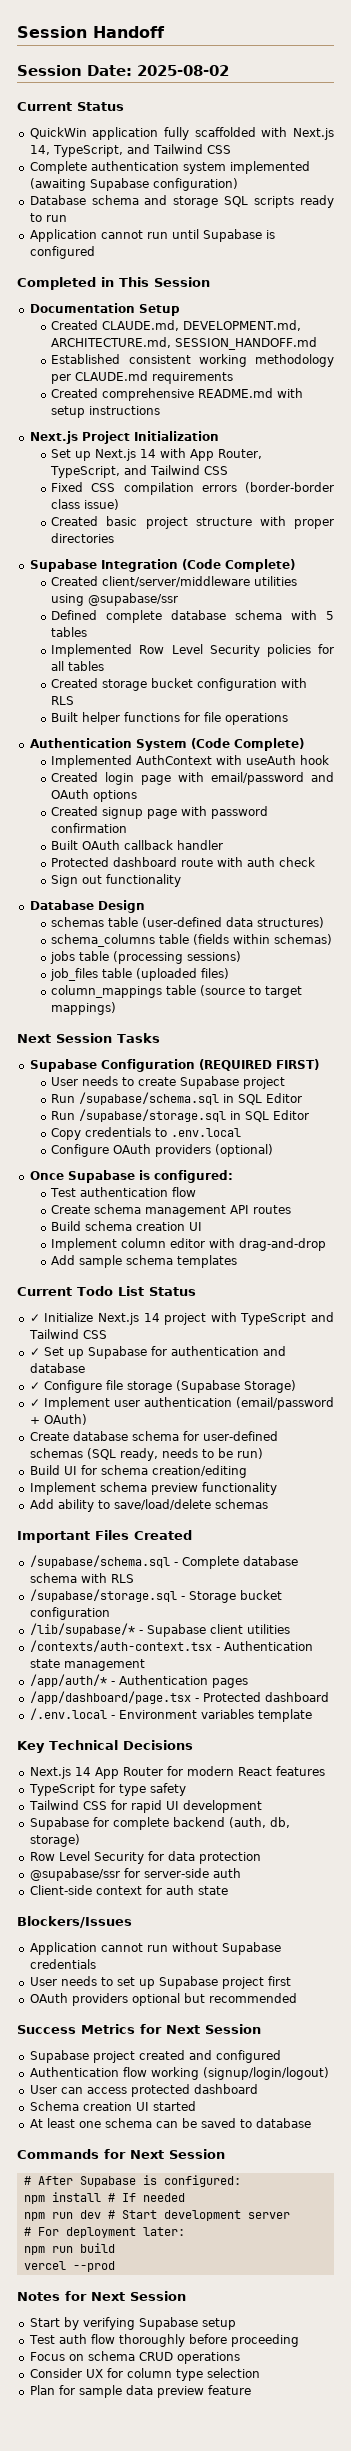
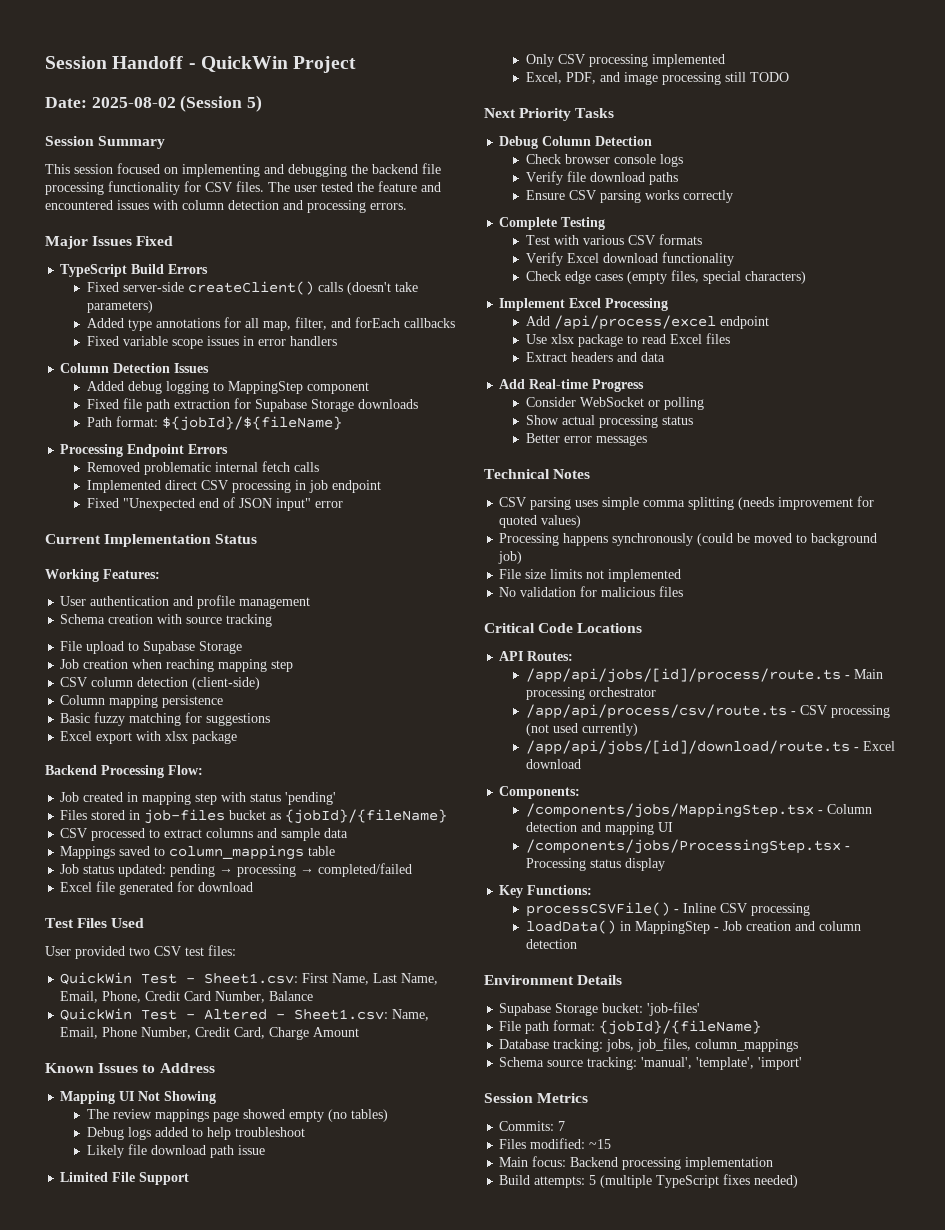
- Session Handoff
- Session Date: 2025-08-02
- Current Status
- QuickWin application fully scaffolded with Next.js 14, TypeScript, and Tailwind CSS
- Complete authentication system implemented (awaiting Supabase configuration)
- Database schema and storage SQL scripts ready to run
- Application cannot run until Supabase is configured
- Completed in This Session
- Documentation Setup
- Created CLAUDE.md, DEVELOPMENT.md, ARCHITECTURE.md, SESSION_HANDOFF.md
- Established consistent working methodology per CLAUDE.md requirements
- Created comprehensive README.md with setup instructions
- Next.js Project Initialization
- Set up Next.js 14 with App Router, TypeScript, and Tailwind CSS
- Fixed CSS compilation errors (border-border class issue)
- Created basic project structure with proper directories
- Supabase Integration (Code Complete)
- Created client/server/middleware utilities using @supabase/ssr
- Defined complete database schema with 5 tables
- Implemented Row Level Security policies for all tables
- Created storage bucket configuration with RLS
- Built helper functions for file operations
- Authentication System (Code Complete)
- Implemented AuthContext with useAuth hook
- Created login page with email/password and OAuth options
- Created signup page with password confirmation
- Built OAuth callback handler
- Protected dashboard route with auth check
- Sign out functionality
- Database Design
- schemas table (user-defined data structures)
- schema_columns table (fields within schemas)
- jobs table (processing sessions)
- job_files table (uploaded files)
- column_mappings table (source to target mappings)
- Next Session Tasks
- Supabase Configuration (REQUIRED FIRST)
- User needs to create Supabase project
- Run /supabase/schema.sql in SQL Editor
- Run /supabase/storage.sql in SQL Editor
- Copy credentials to .env.local
- Configure OAuth providers (optional)
- Once Supabase is configured:
- Test authentication flow
- Create schema management API routes
- Build schema creation UI
- Implement column editor with drag-and-drop
- Add sample schema templates
- Current Todo List Status
- ✓ Initialize Next.js 14 project with TypeScript and Tailwind CSS
- ✓ Set up Supabase for authentication and database
- ✓ Configure file storage (Supabase Storage)
- ✓ Implement user authentication (email/password + OAuth)
- Create database schema for user-defined schemas (SQL ready, needs to be run)
- Build UI for schema creation/editing
- Implement schema preview functionality
- Add ability to save/load/delete schemas
- Important Files Created
- /supabase/schema.sql - Complete database schema with RLS
- /supabase/storage.sql - Storage bucket configuration
- /lib/supabase/* - Supabase client utilities
- /contexts/auth-context.tsx - Authentication state management
- /app/auth/* - Authentication pages
- /app/dashboard/page.tsx - Protected dashboard
- /.env.local - Environment variables template
- Key Technical Decisions
- Next.js 14 App Router for modern React features
- TypeScript for type safety
- Tailwind CSS for rapid UI development
- Supabase for complete backend (auth, db, storage)
- Row Level Security for data protection
- @supabase/ssr for server-side auth
- Client-side context for auth state
- Blockers/Issues
- Application cannot run without Supabase credentials
- User needs to set up Supabase project first
- OAuth providers optional but recommended
- Success Metrics for Next Session
- Supabase project created and configured
- Authentication flow working (signup/login/logout)
- User can access protected dashboard
- Schema creation UI started
- At least one schema can be saved to database
- Commands for Next Session
- # After Supabase is configured:
- npm install # If needed
- npm run dev # Start development server
- # For deployment later:
- npm run build
- vercel --prod
- Notes for Next Session
- Start by verifying Supabase setup
- Test auth flow thoroughly before proceeding
- Focus on schema CRUD operations
- Consider UX for column type selection
- Plan for sample data preview feature
+ Session Handoff - QuickWin Project
+ Date: 2025-08-02 (Session 5)
+ Session Summary
+ This session focused on implementing and debugging the backend file processing functionality for CSV files. The user tested the feature and encountered issues with column detection and processing errors.
+ Major Issues Fixed
+ TypeScript Build Errors
+ Fixed server-side createClient() calls (doesn't take parameters)
+ Added type annotations for all map, filter, and forEach callbacks
+ Fixed variable scope issues in error handlers
+ Column Detection Issues
+ Added debug logging to MappingStep component
+ Fixed file path extraction for Supabase Storage downloads
+ Path format: ${jobId}/${fileName}
+ Processing Endpoint Errors
+ Removed problematic internal fetch calls
+ Implemented direct CSV processing in job endpoint
+ Fixed "Unexpected end of JSON input" error
+ Current Implementation Status
+ Working Features:
+ User authentication and profile management
+ Schema creation with source tracking
+ File upload to Supabase Storage
+ Job creation when reaching mapping step
+ CSV column detection (client-side)
+ Column mapping persistence
+ Basic fuzzy matching for suggestions
+ Excel export with xlsx package
+ Backend Processing Flow:
+ Job created in mapping step with status 'pending'
+ Files stored in job-files bucket as {jobId}/{fileName}
+ CSV processed to extract columns and sample data
+ Mappings saved to column_mappings table
+ Job status updated: pending → processing → completed/failed
+ Excel file generated for download
+ Test Files Used
+ User provided two CSV test files:
+ QuickWin Test - Sheet1.csv: First Name, Last Name, Email, Phone, Credit Card Number, Balance
+ QuickWin Test - Altered - Sheet1.csv: Name, Email, Phone Number, Credit Card, Charge Amount
+ Known Issues to Address
+ Mapping UI Not Showing
+ The review mappings page showed empty (no tables)
+ Debug logs added to help troubleshoot
+ Likely file download path issue
+ Limited File Support
+ Only CSV processing implemented
+ Excel, PDF, and image processing still TODO
+ Next Priority Tasks
+ Debug Column Detection
+ Check browser console logs
+ Verify file download paths
+ Ensure CSV parsing works correctly
+ Complete Testing
+ Test with various CSV formats
+ Verify Excel download functionality
+ Check edge cases (empty files, special characters)
+ Implement Excel Processing
+ Add /api/process/excel endpoint
+ Use xlsx package to read Excel files
+ Extract headers and data
+ Add Real-time Progress
+ Consider WebSocket or polling
+ Show actual processing status
+ Better error messages
+ Technical Notes
+ CSV parsing uses simple comma splitting (needs improvement for quoted values)
+ Processing happens synchronously (could be moved to background job)
+ File size limits not implemented
+ No validation for malicious files
+ Critical Code Locations
+ API Routes:
+ /app/api/jobs/[id]/process/route.ts - Main processing orchestrator
+ /app/api/process/csv/route.ts - CSV processing (not used currently)
+ /app/api/jobs/[id]/download/route.ts - Excel download
+ Components:
+ /components/jobs/MappingStep.tsx - Column detection and mapping UI
+ /components/jobs/ProcessingStep.tsx - Processing status display
+ Key Functions:
+ processCSVFile() - Inline CSV processing
+ loadData() in MappingStep - Job creation and column detection
+ Environment Details
+ Supabase Storage bucket: 'job-files'
+ File path format: {jobId}/{fileName}
+ Database tracking: jobs, job_files, column_mappings
+ Schema source tracking: 'manual', 'template', 'import'
+ Session Metrics
+ Commits: 7
+ Files modified: ~15
+ Main focus: Backend processing implementation
+ Build attempts: 5 (multiple TypeScript fixes needed)

